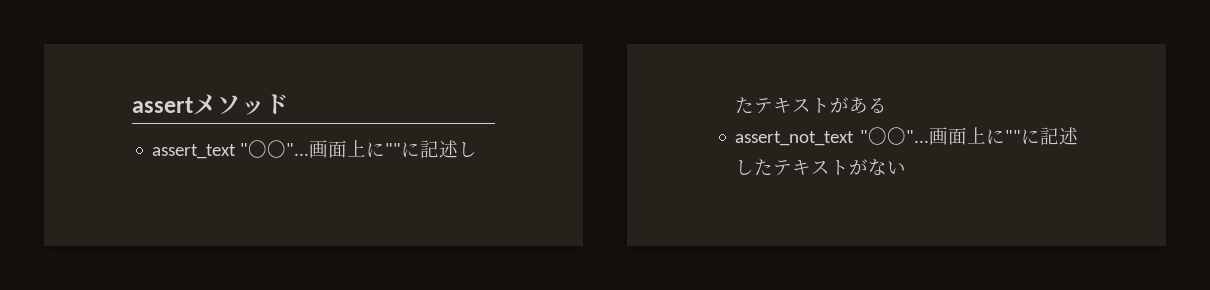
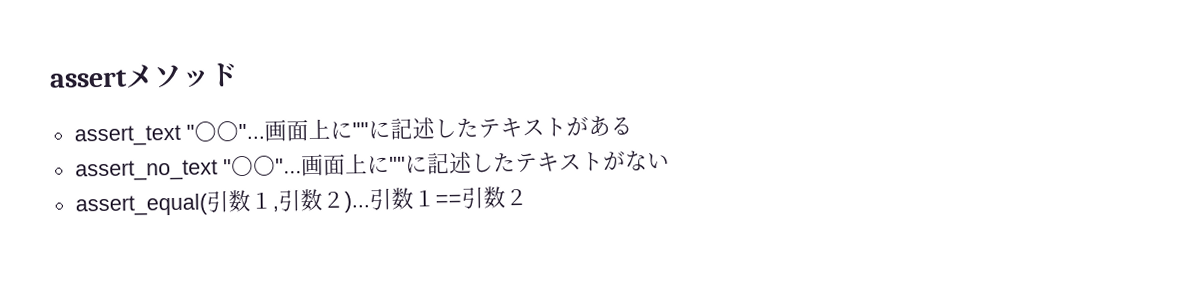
- assert_not_text "〇〇"...
+ assert_no_text "〇〇"...
+ assert_equal(引数１,引数２)...引数１==引数２

